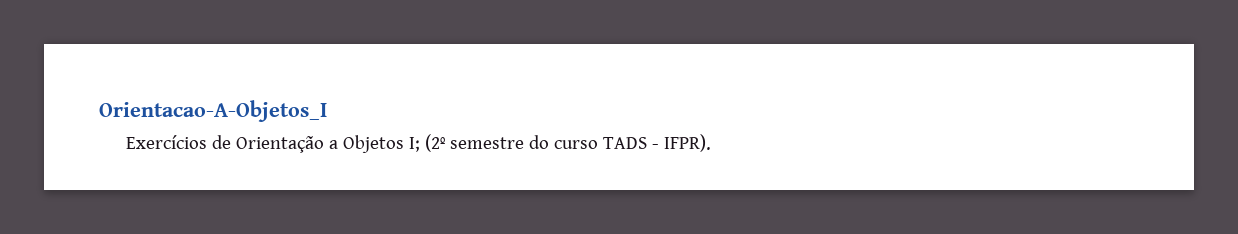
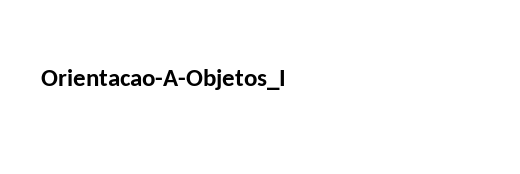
- Exercícios de Orientação a Objetos I; (2º semestre do curso TADS - IFPR).

